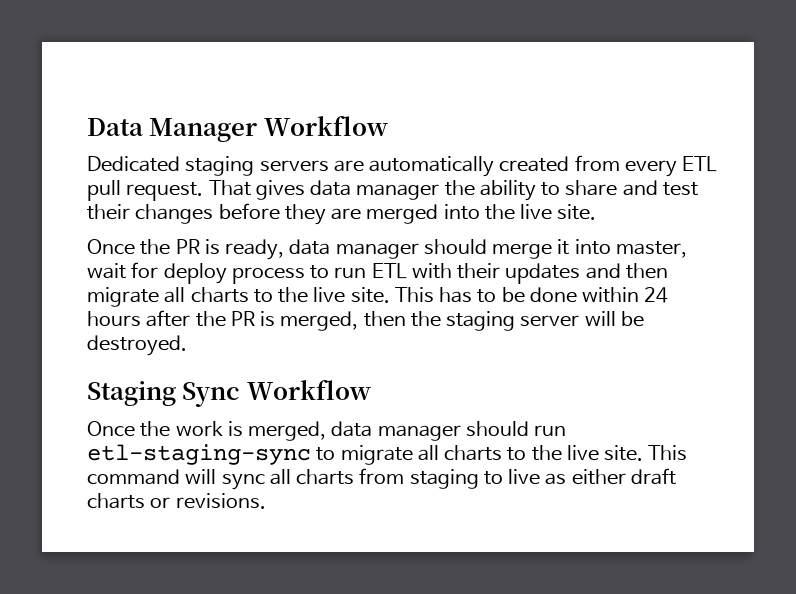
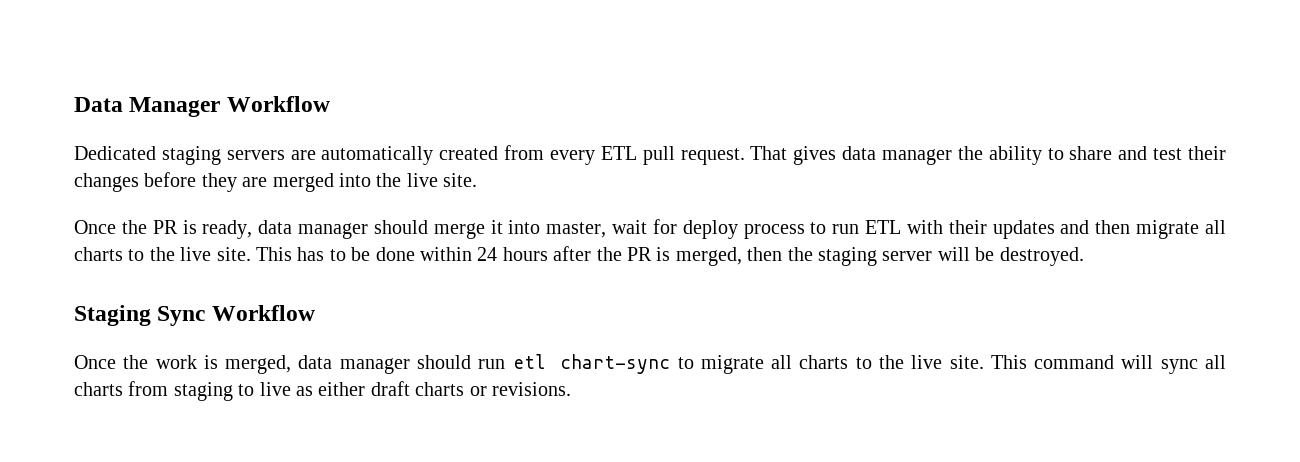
- Once the work is merged, data manager should run etl-staging-sync to migrate all charts to the live site.
+ Once the work is merged, data manager should run etl chart-sync to migrate all charts to the live site.

